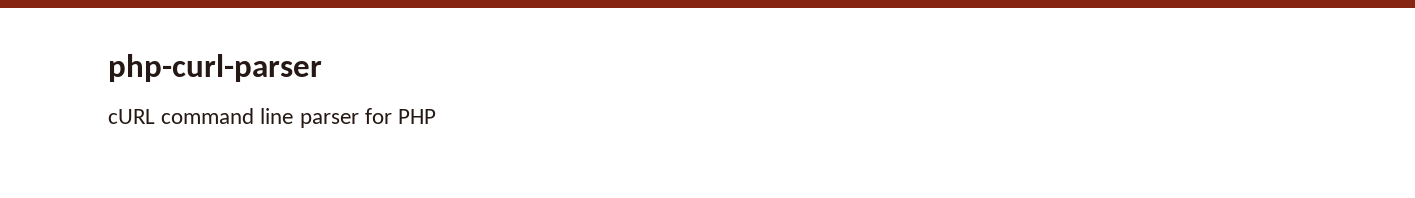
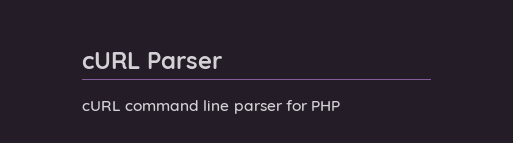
- php-curl-parser
+ cURL Parser

